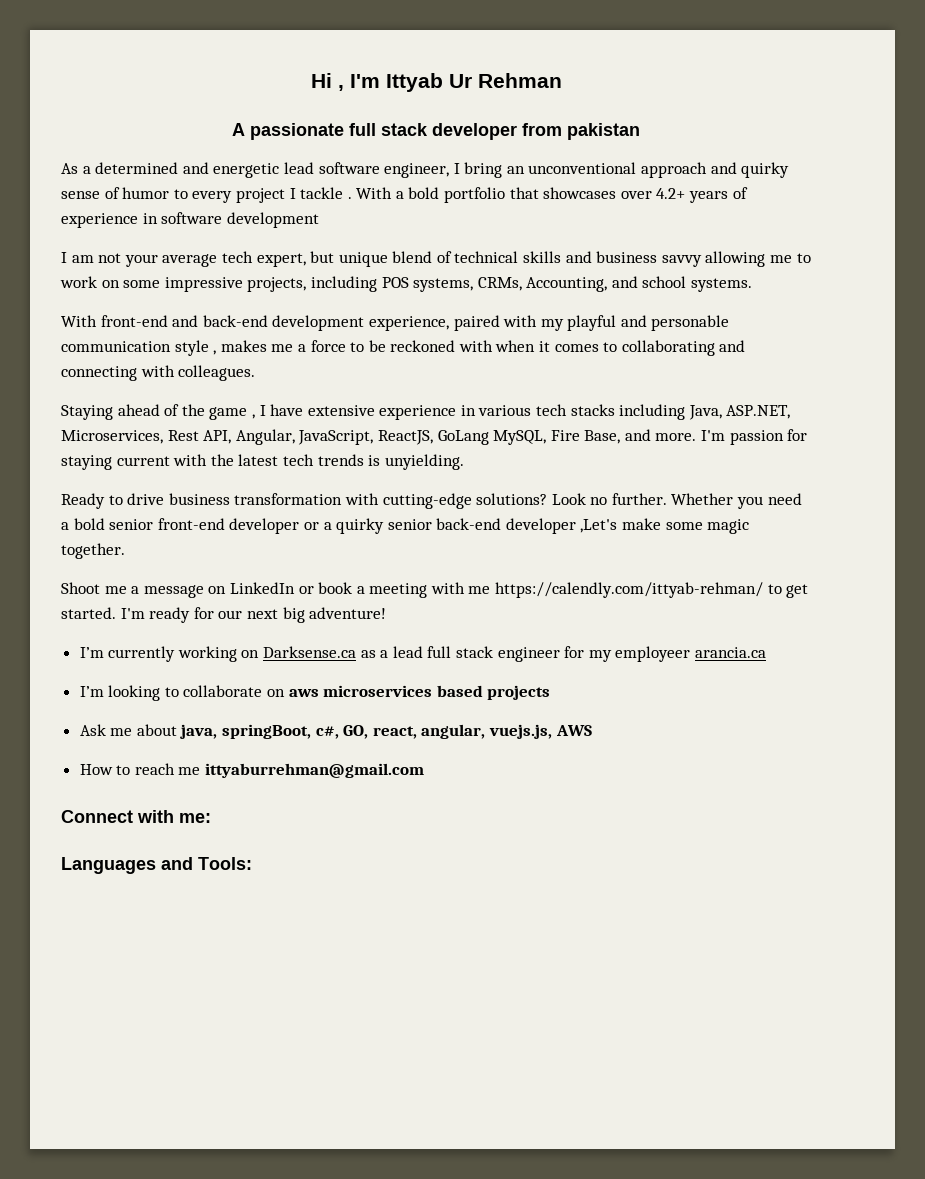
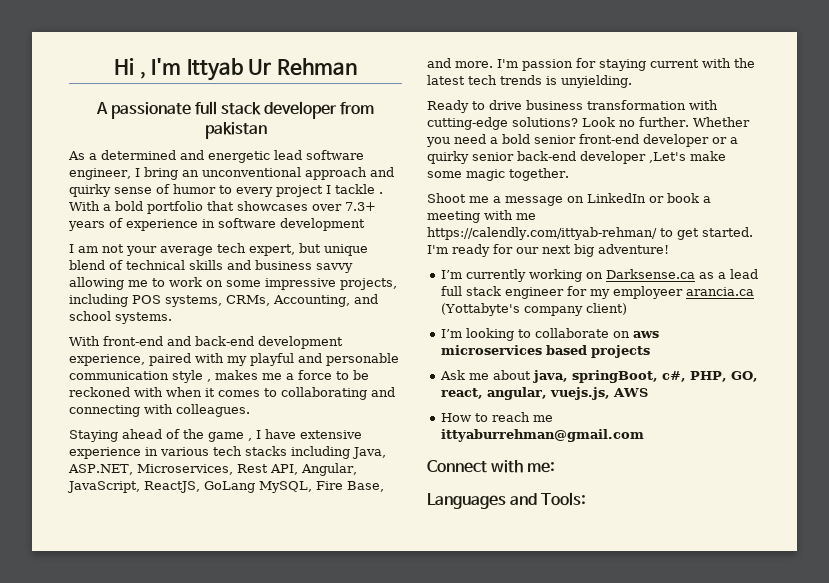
- With a bold portfolio that showcases over 4.2+ years of experience in software development
+ With a bold portfolio that showcases over 7.3+ years of experience in software development
- I’m currently working on Darksense.ca as a lead full stack engineer for my employeer arancia.ca
+ I’m currently working on Darksense.ca as a lead full stack engineer for my employeer arancia.ca (Yottabyte's company client)
- Ask me about java, springBoot, c#, GO, react, angular, vuejs.js, AWS
+ Ask me about java, springBoot, c#, PHP, GO, react, angular, vuejs.js, AWS

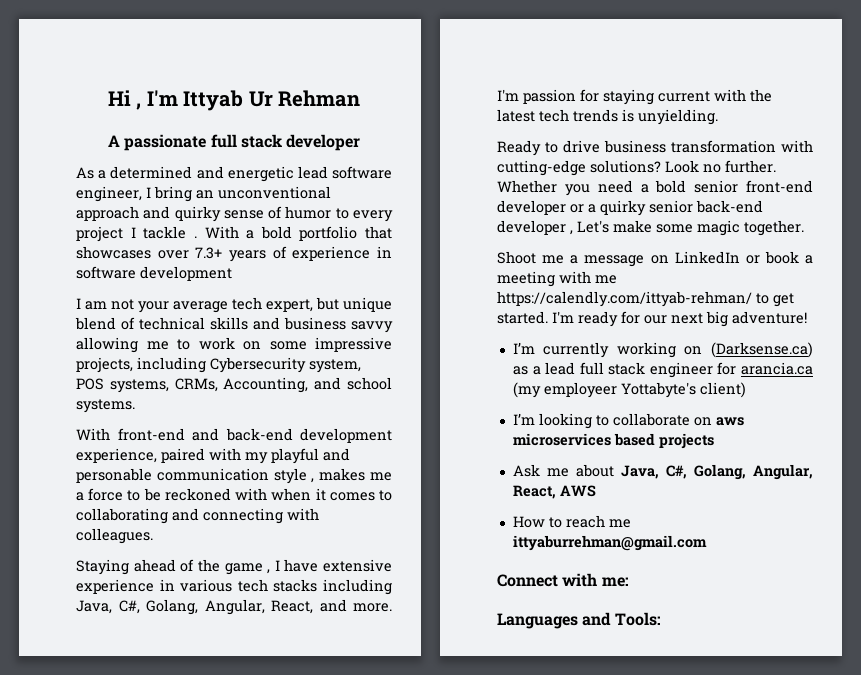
- A passionate full stack developer from pakistan
+ A passionate full stack developer
- I am not your average tech expert, but unique blend of technical skills and business savvy allowing me to work on some impressive projects, including POS systems, CRMs, Accounting, and school systems.
+ I am not your average tech expert, but unique blend of technical skills and business savvy allowing me to work on some impressive projects, including Cybersecurity system, POS systems, CRMs, Accounting, and school systems.
- Staying ahead of the game , I have extensive experience in various tech stacks including Java, ASP.NET, Microservices, Rest API, Angular, JavaScript, ReactJS, GoLang MySQL, Fire Base, and more.
+ Staying ahead of the game , I have extensive experience in various tech stacks including Java, C#, Golang, Angular, React, and more.
- Whether you need a bold senior front-end developer or a quirky senior back-end developer ,Let's make some magic together.
+ Whether you need a bold senior front-end developer or a quirky senior back-end developer , Let's make some magic together.
- I’m currently working on Darksense.ca as a lead full stack engineer for my employeer arancia.ca (Yottabyte's company client)
+ I’m currently working on (Darksense.ca) as a lead full stack engineer for arancia.ca (my employeer Yottabyte's client)
- Ask me about java, springBoot, c#, PHP, GO, react, angular, vuejs.js, AWS
+ Ask me about Java, C#, Golang, Angular, React, AWS

